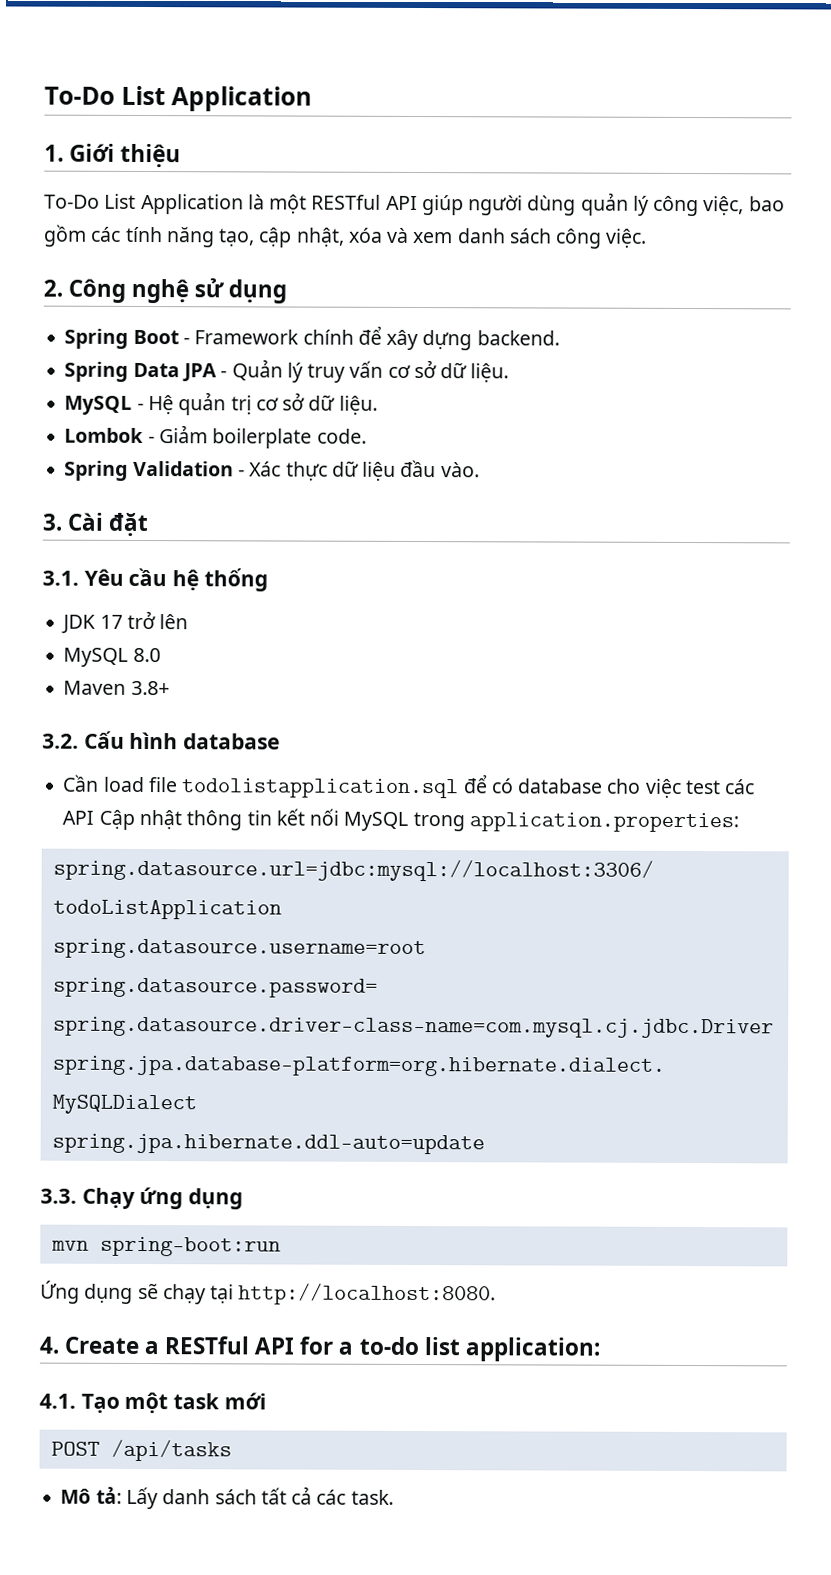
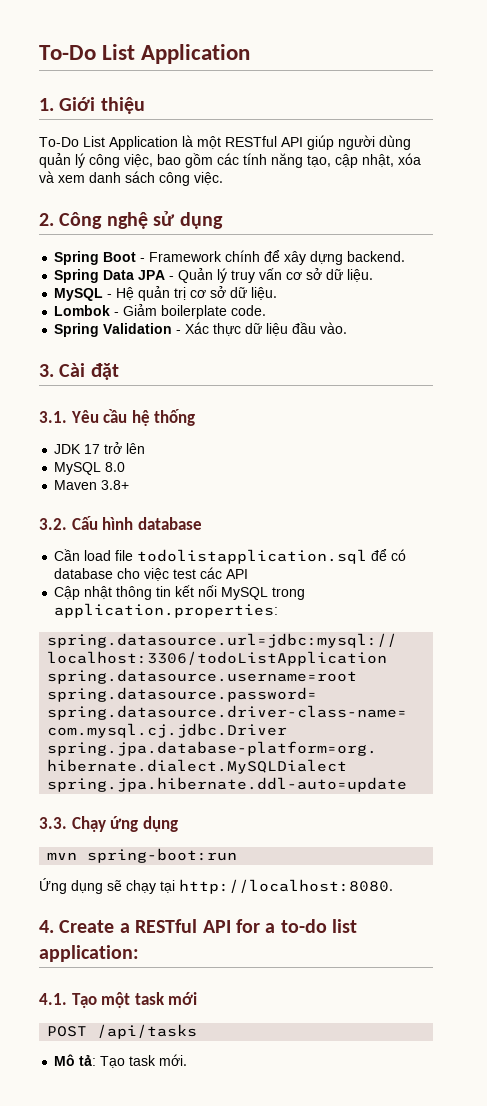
- Cần load file todolistapplication.sql để có database cho việc test các API Cập nhật thông tin kết nối MySQL trong application.properties:
+ Cần load file todolistapplication.sql để có database cho việc test các API
+ Cập nhật thông tin kết nối MySQL trong application.properties:
- Mô tả: Lấy danh sách tất cả các task.
+ Mô tả: Tạo task mới.

